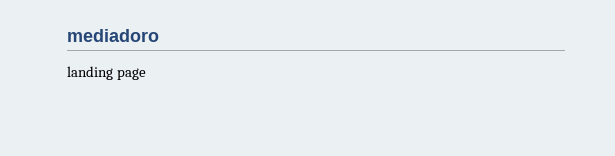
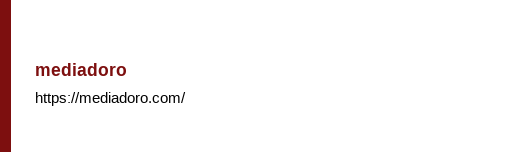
- landing page
+ https://mediadoro.com/

